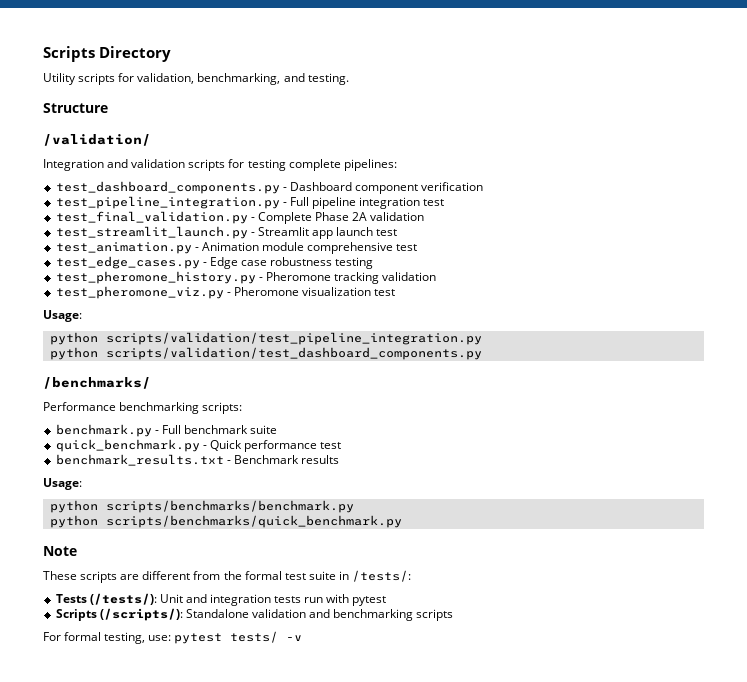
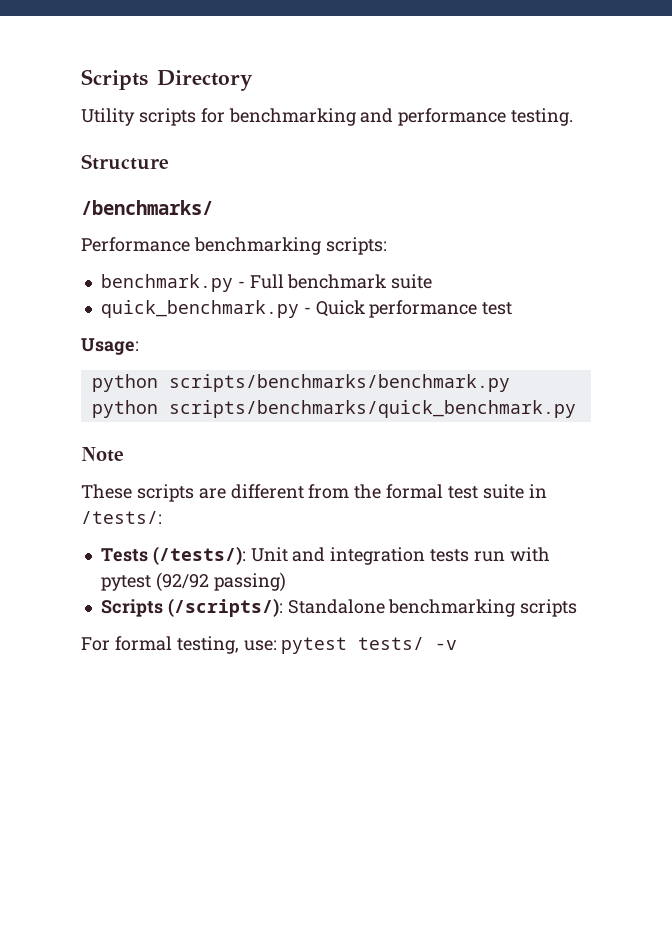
- Utility scripts for validation, benchmarking, and testing.
+ Utility scripts for benchmarking and performance testing.
- /validation/
- Integration and validation scripts for testing complete pipelines:
- test_dashboard_components.py - Dashboard component verification
- test_pipeline_integration.py - Full pipeline integration test
- test_final_validation.py - Complete Phase 2A validation
- test_streamlit_launch.py - Streamlit app launch test
- test_animation.py - Animation module comprehensive test
- test_edge_cases.py - Edge case robustness testing
- test_pheromone_history.py - Pheromone tracking validation
- test_pheromone_viz.py - Pheromone visualization test
- Usage:
- python scripts/validation/test_pipeline_integration.py
- python scripts/validation/test_dashboard_components.py
- benchmark_results.txt - Benchmark results
- Tests (/tests/): Unit and integration tests run with pytest
+ Tests (/tests/): Unit and integration tests run with pytest (92/92 passing)
- Scripts (/scripts/): Standalone validation and benchmarking scripts
+ Scripts (/scripts/): Standalone benchmarking scripts

